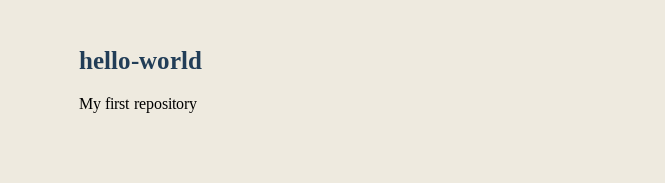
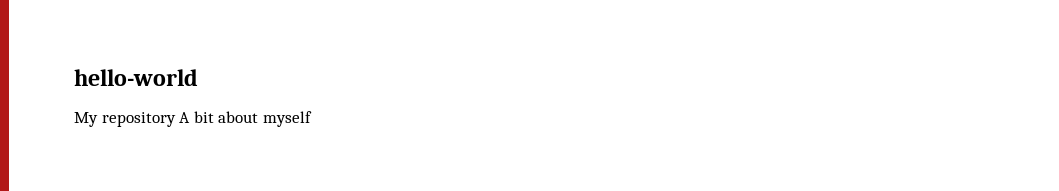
- My first repository
+ My repository A bit about myself

